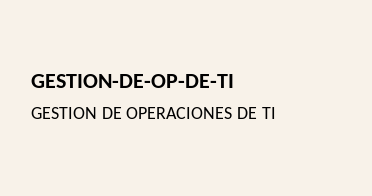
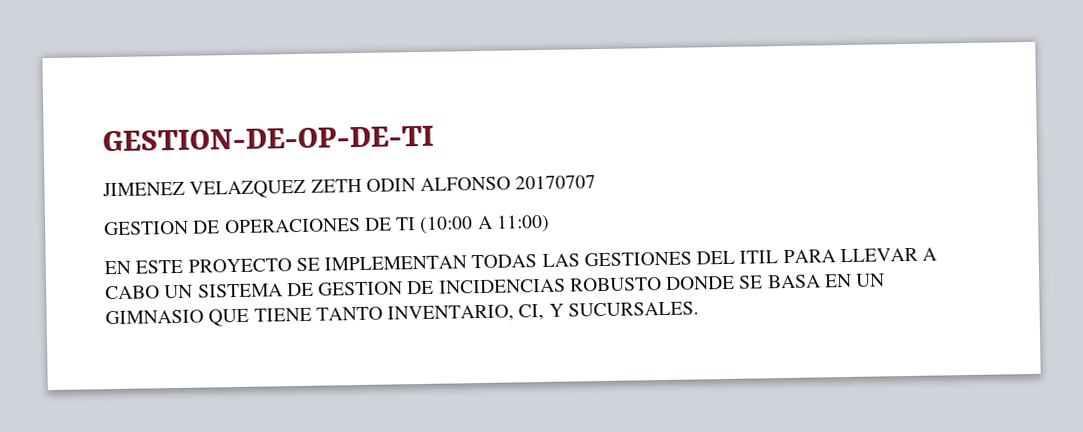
+ JIMENEZ VELAZQUEZ ZETH ODIN ALFONSO 20170707
- GESTION DE OPERACIONES DE TI
+ GESTION DE OPERACIONES DE TI (10:00 A 11:00)
+ EN ESTE PROYECTO SE IMPLEMENTAN TODAS LAS GESTIONES DEL ITIL PARA LLEVAR A CABO UN SISTEMA DE GESTION DE INCIDENCIAS ROBUSTO DONDE SE BASA EN UN GIMNASIO QUE TIENE TANTO INVENTARIO, CI, Y SUCURSALES.

